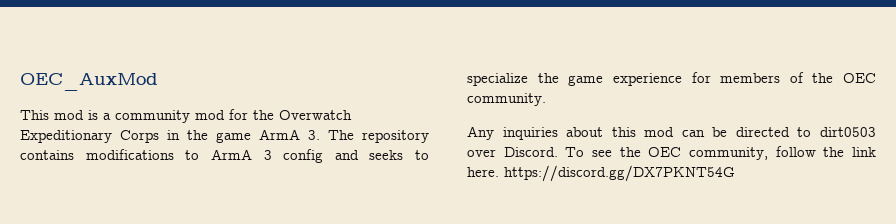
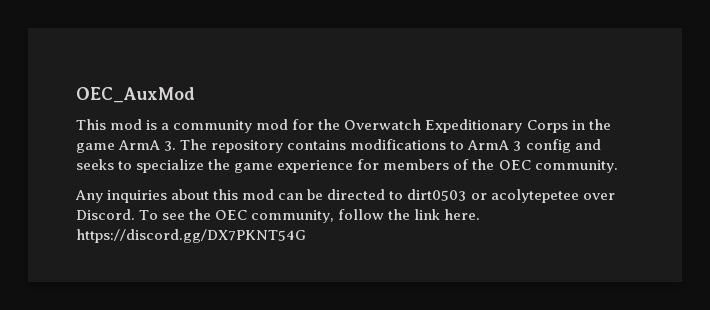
- Any inquiries about this mod can be directed to dirt0503 over Discord.
+ Any inquiries about this mod can be directed to dirt0503 or acolytepetee over Discord.

